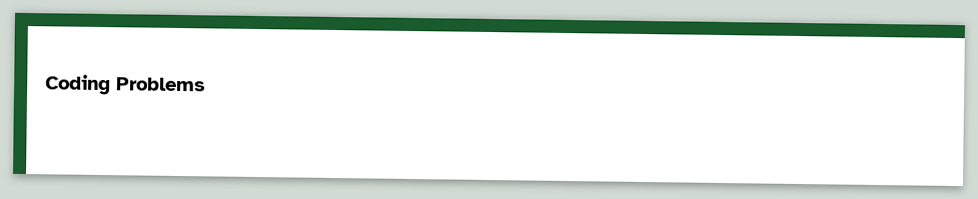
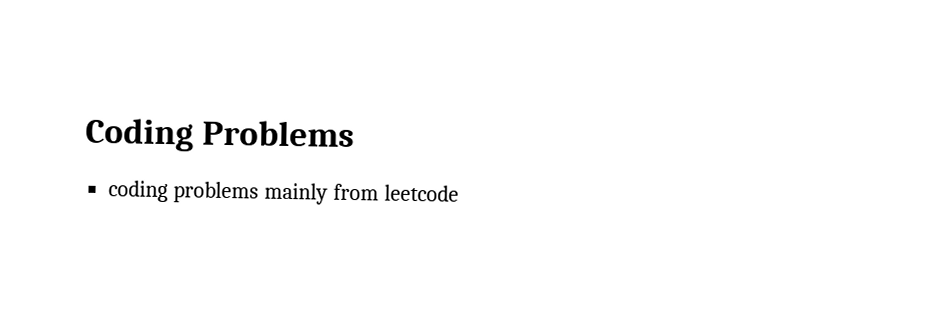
+ coding problems mainly from leetcode

